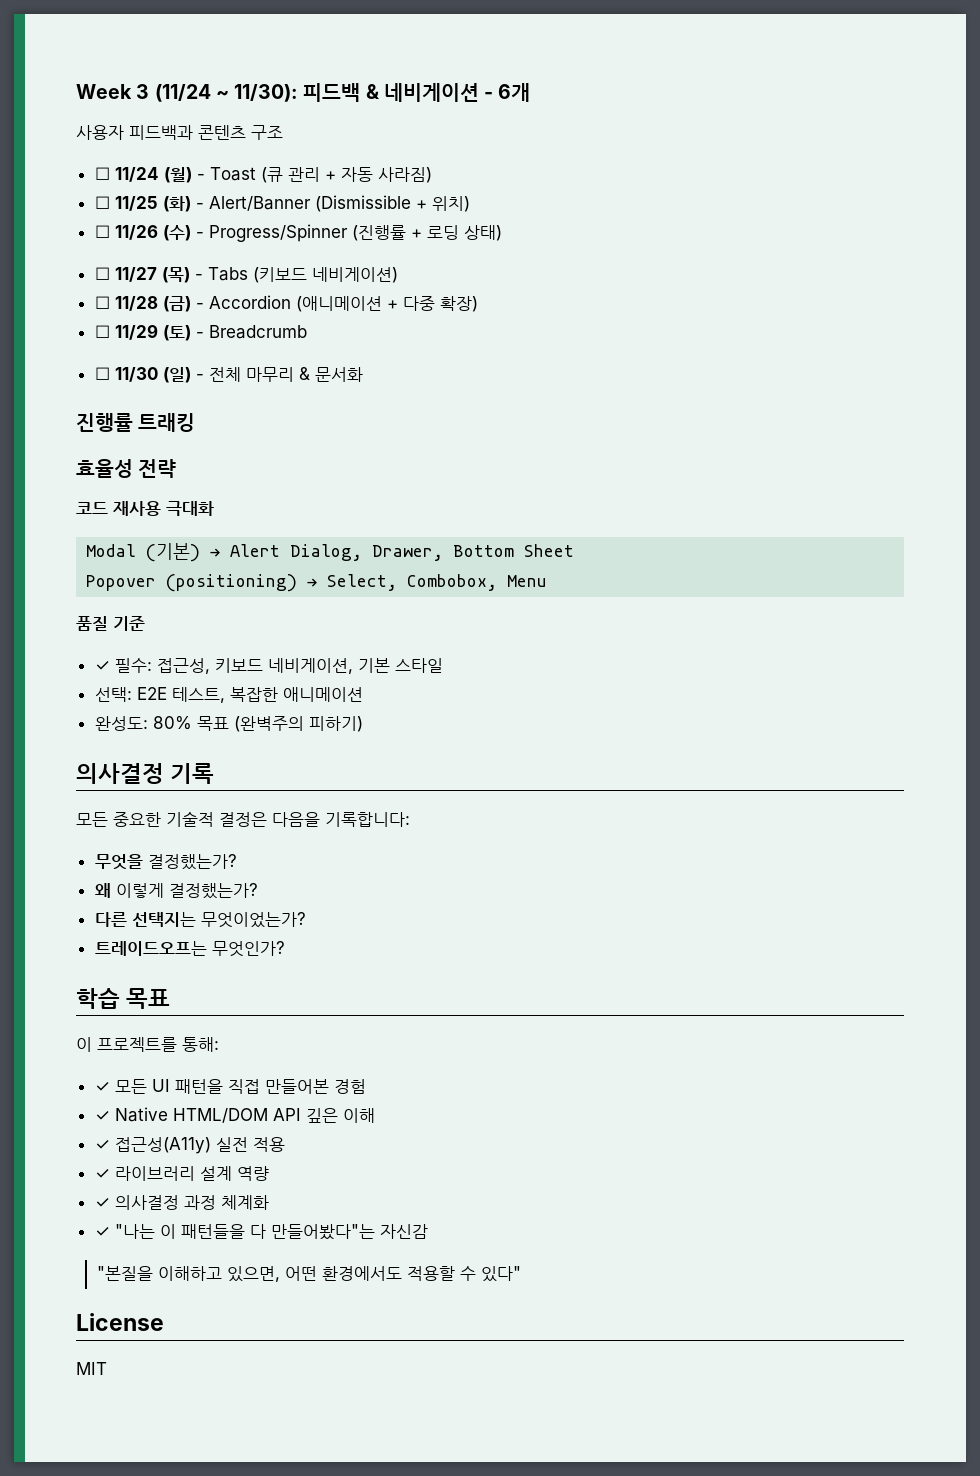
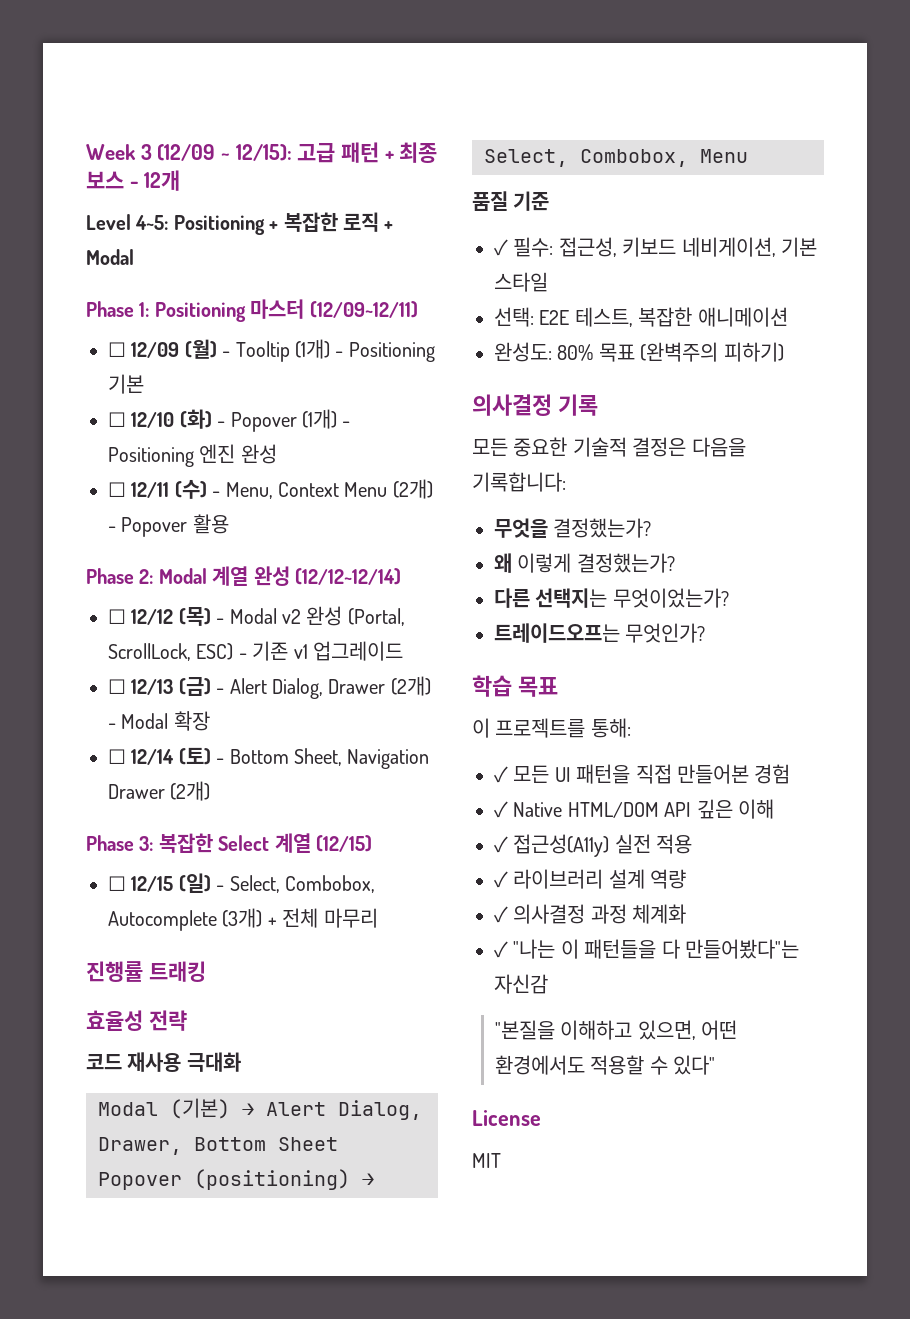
- Week 3 (11/24 ~ 11/30): 피드백 & 네비게이션 - 6개
- 사용자 피드백과 콘텐츠 구조
- ☐ 11/24 (월) - Toast (큐 관리 + 자동 사라짐)
- ☐ 11/25 (화) - Alert/Banner (Dismissible + 위치)
- ☐ 11/26 (수) - Progress/Spinner (진행률 + 로딩 상태)
- ☐ 11/27 (목) - Tabs (키보드 네비게이션)
- ☐ 11/28 (금) - Accordion (애니메이션 + 다중 확장)
- ☐ 11/29 (토) - Breadcrumb
- ☐ 11/30 (일) - 전체 마무리 & 문서화
+ Week 3 (12/09 ~ 12/15): 고급 패턴 + 최종 보스 - 12개
+ Level 4~5: Positioning + 복잡한 로직 + Modal
+ Phase 1: Positioning 마스터 (12/09~12/11)
+ ☐ 12/09 (월) - Tooltip (1개) - Positioning 기본
+ ☐ 12/10 (화) - Popover (1개) - Positioning 엔진 완성
+ ☐ 12/11 (수) - Menu, Context Menu (2개) - Popover 활용
+ Phase 2: Modal 계열 완성 (12/12~12/14)
+ ☐ 12/12 (목) - Modal v2 완성 (Portal, ScrollLock, ESC) - 기존 v1 업그레이드
+ ☐ 12/13 (금) - Alert Dialog, Drawer (2개) - Modal 확장
+ ☐ 12/14 (토) - Bottom Sheet, Navigation Drawer (2개)
+ Phase 3: 복잡한 Select 계열 (12/15)
+ ☐ 12/15 (일) - Select, Combobox, Autocomplete (3개) + 전체 마무리

